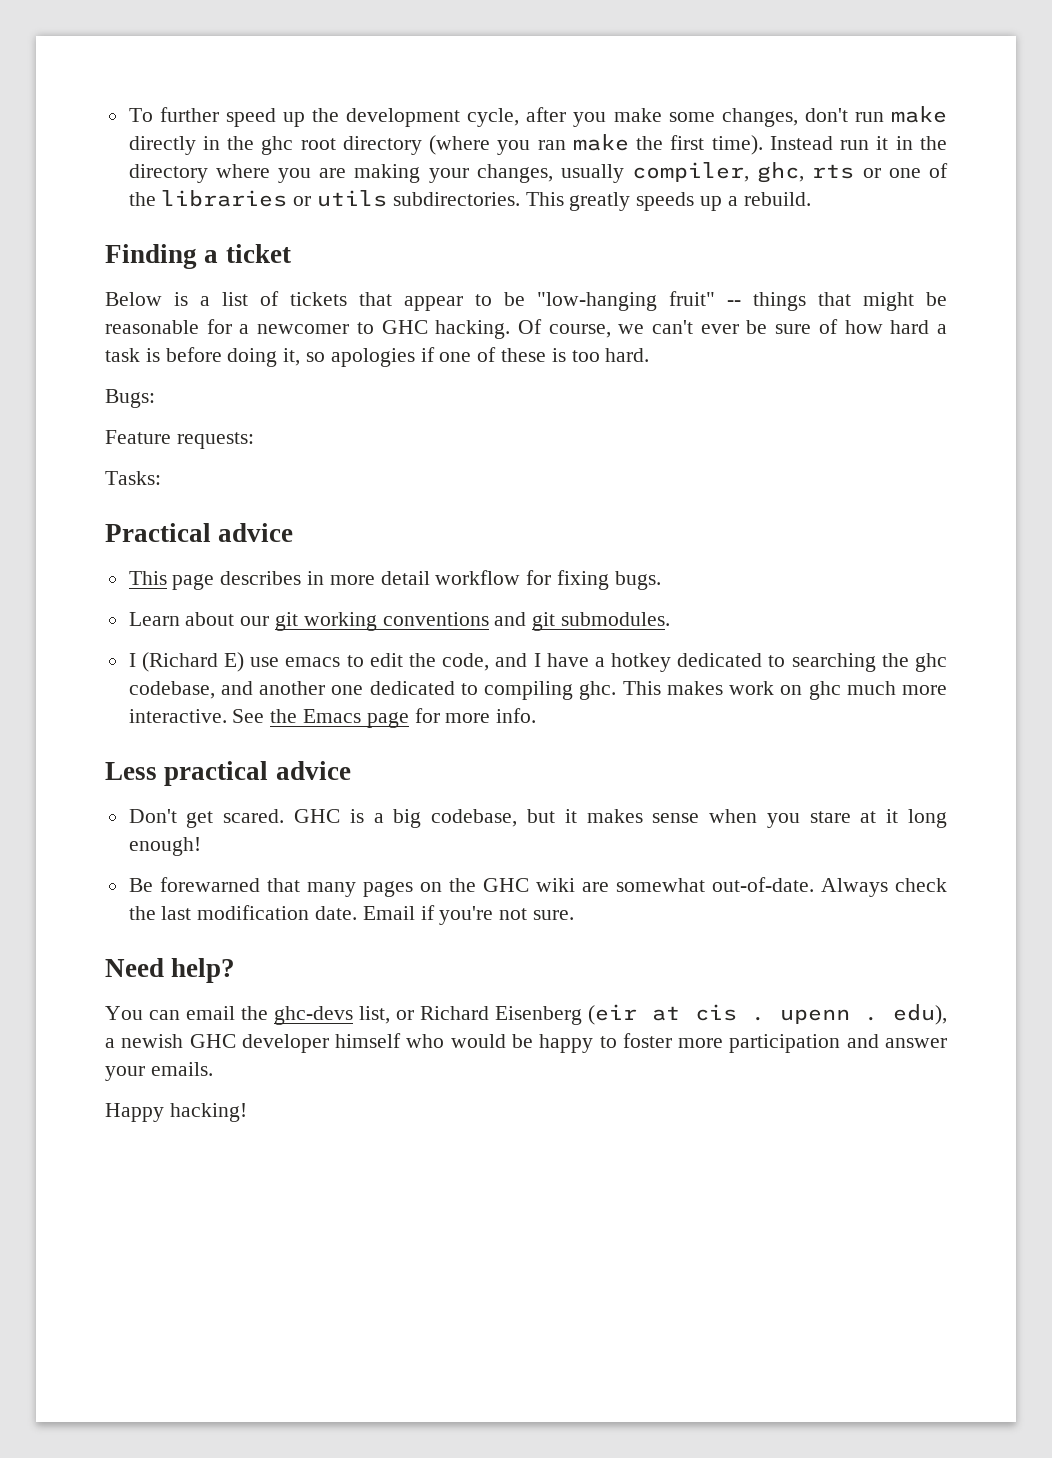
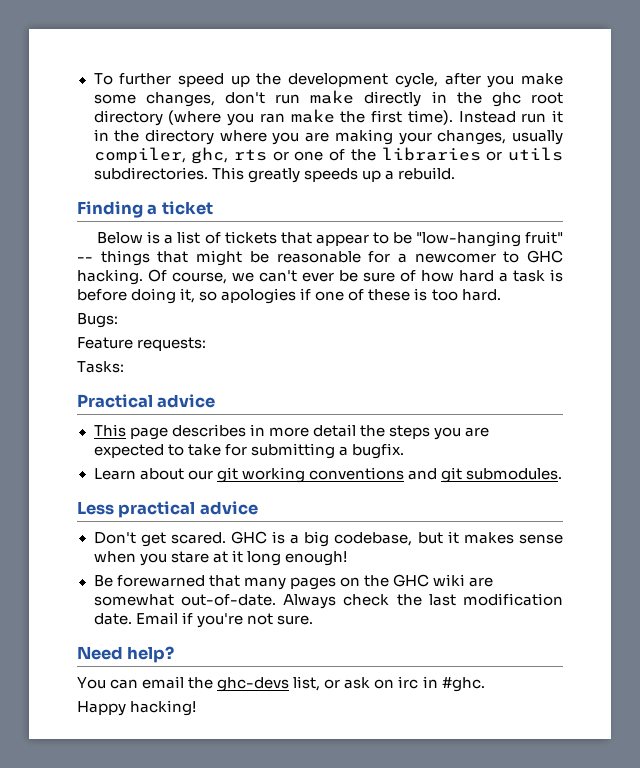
- This page describes in more detail workflow for fixing bugs.
+ This page describes in more detail the steps you are expected to take for submitting a bugfix.
- I (Richard E) use emacs to edit the code, and I have a hotkey dedicated to searching the ghc codebase, and another one dedicated to compiling ghc. This makes work on ghc much more interactive. See the Emacs page for more info.
- You can email the ghc-devs list, or Richard Eisenberg (eir at cis . upenn . edu), a newish GHC developer himself who would be happy to foster more participation and answer your emails.
+ You can email the ghc-devs list, or ask on irc in #ghc.

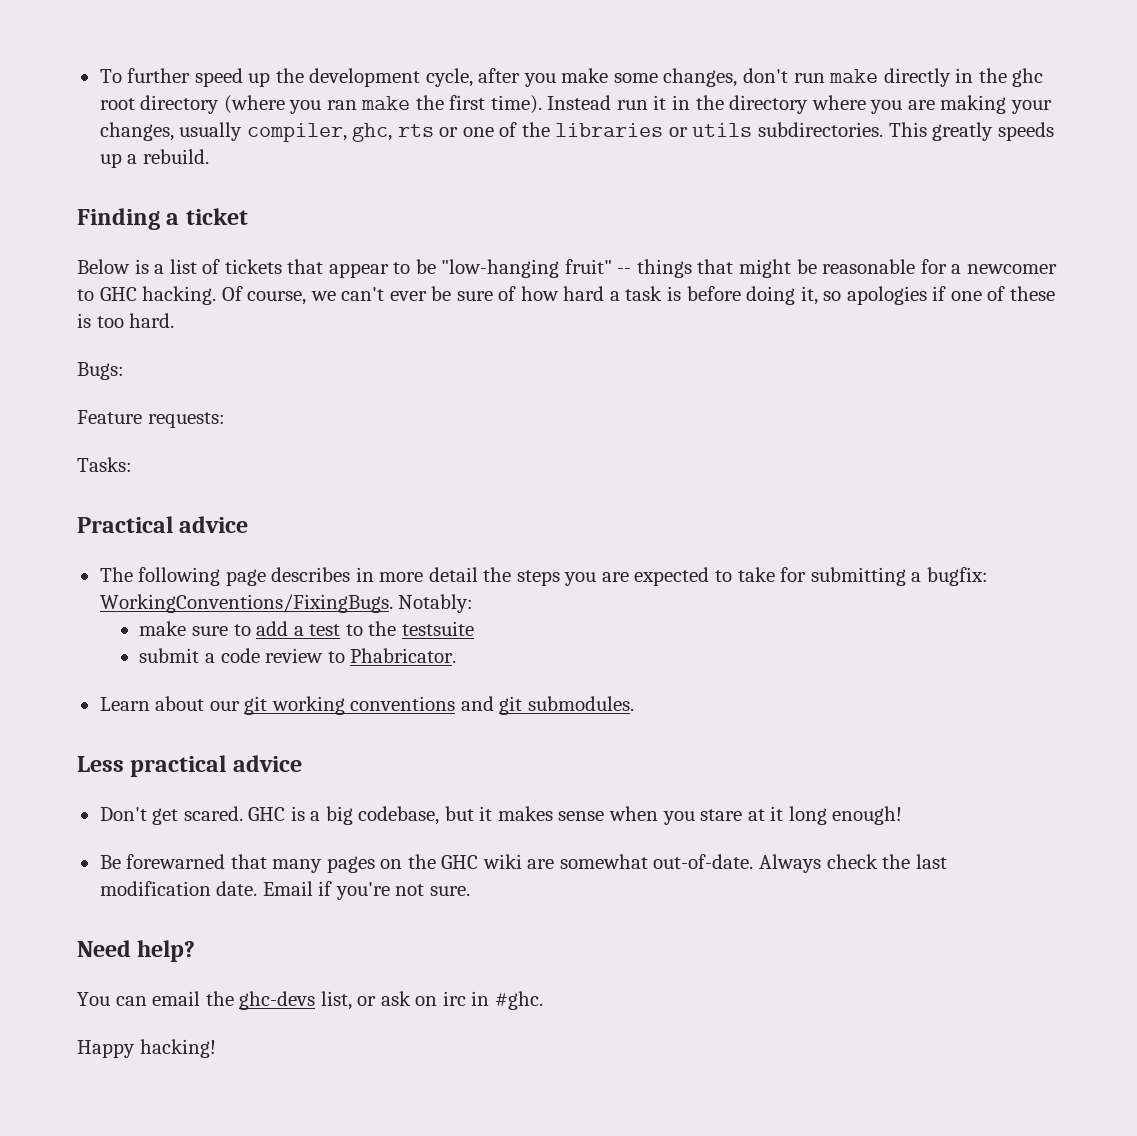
- This page describes in more detail the steps you are expected to take for submitting a bugfix.
+ The following page describes in more detail the steps you are expected to take for submitting a bugfix: WorkingConventions/FixingBugs. Notably:
+ make sure to add a test to the testsuite
+ submit a code review to Phabricator.

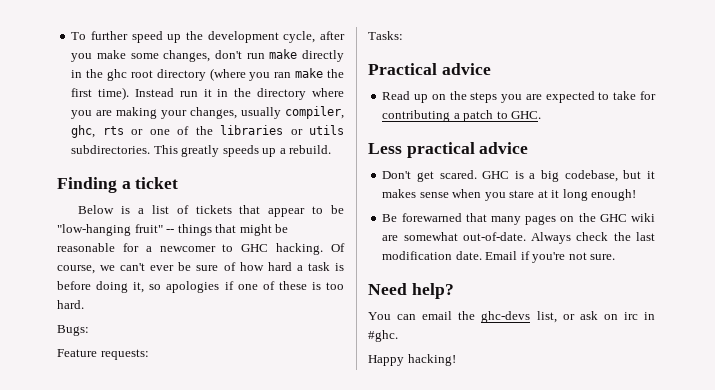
- The following page describes in more detail the steps you are expected to take for submitting a bugfix: WorkingConventions/FixingBugs. Notably:
- make sure to add a test to the testsuite
- submit a code review to Phabricator.
- Learn about our git working conventions and git submodules.
+ Read up on the steps you are expected to take for contributing a patch to GHC.

